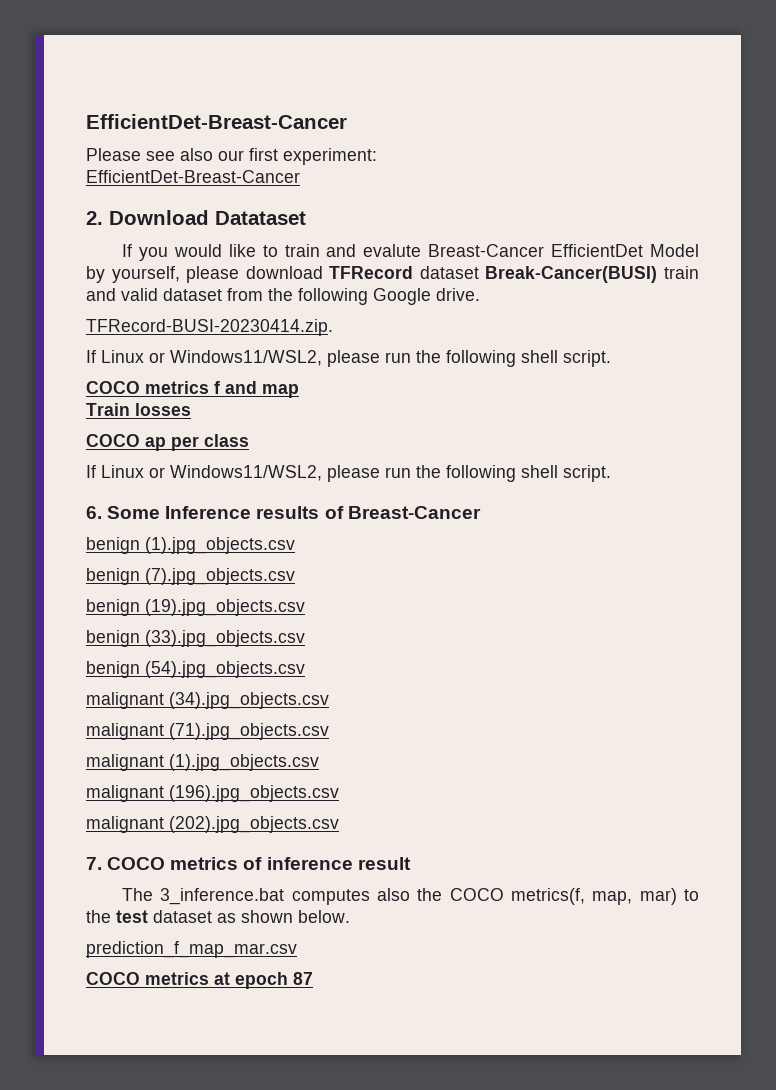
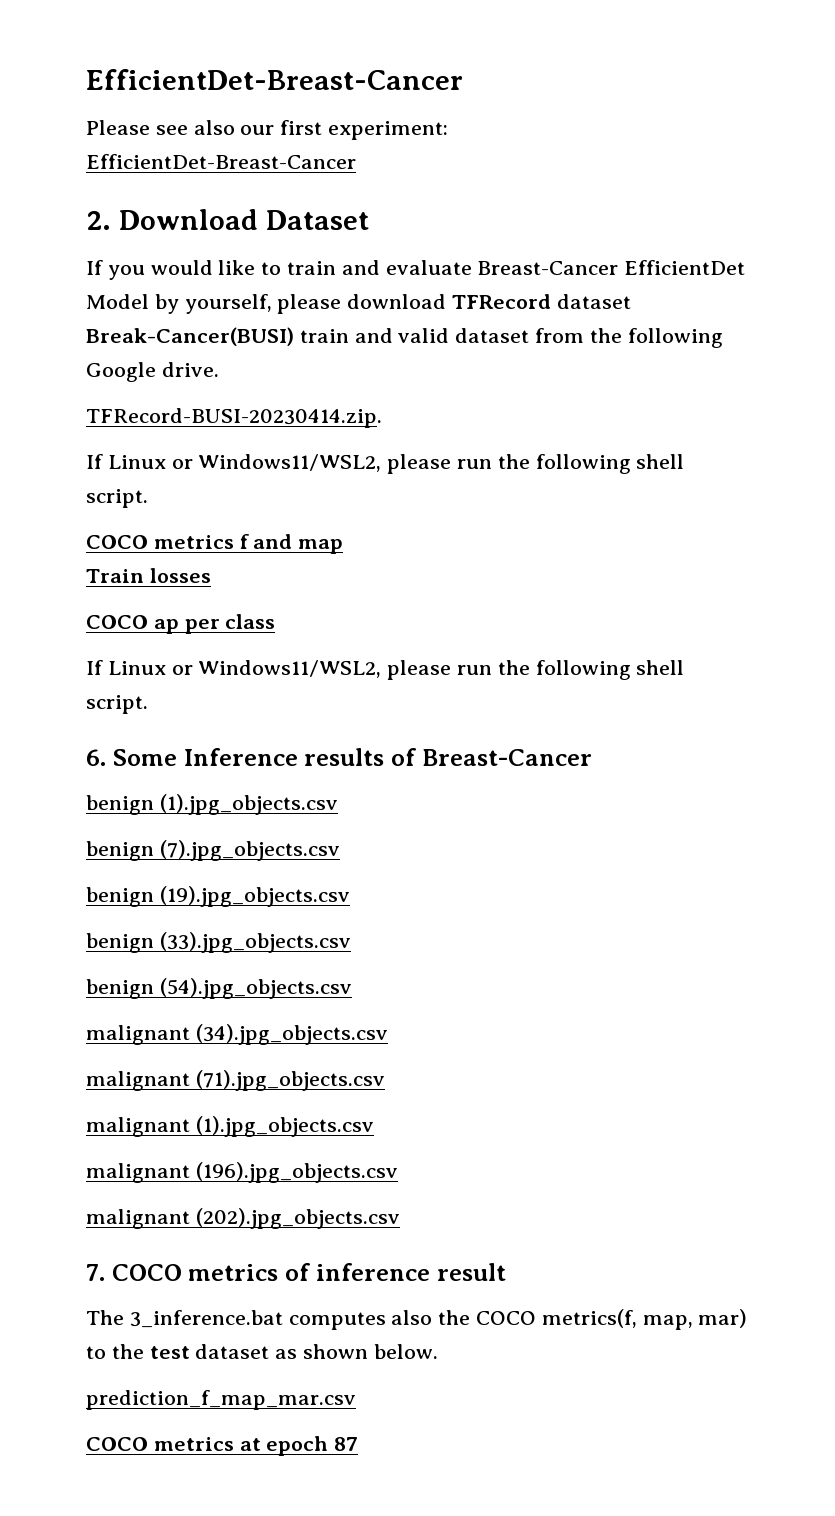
- 2. Download Datataset
+ 2. Download Dataset
- If you would like to train and evalute Breast-Cancer EfficientDet Model by yourself, please download TFRecord dataset Break-Cancer(BUSI) train and valid dataset from the following Google drive.
+ If you would like to train and evaluate Breast-Cancer EfficientDet Model by yourself, please download TFRecord dataset Break-Cancer(BUSI) train and valid dataset from the following Google drive.

